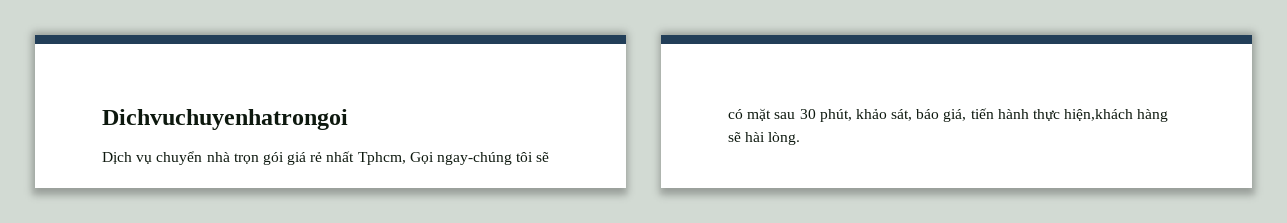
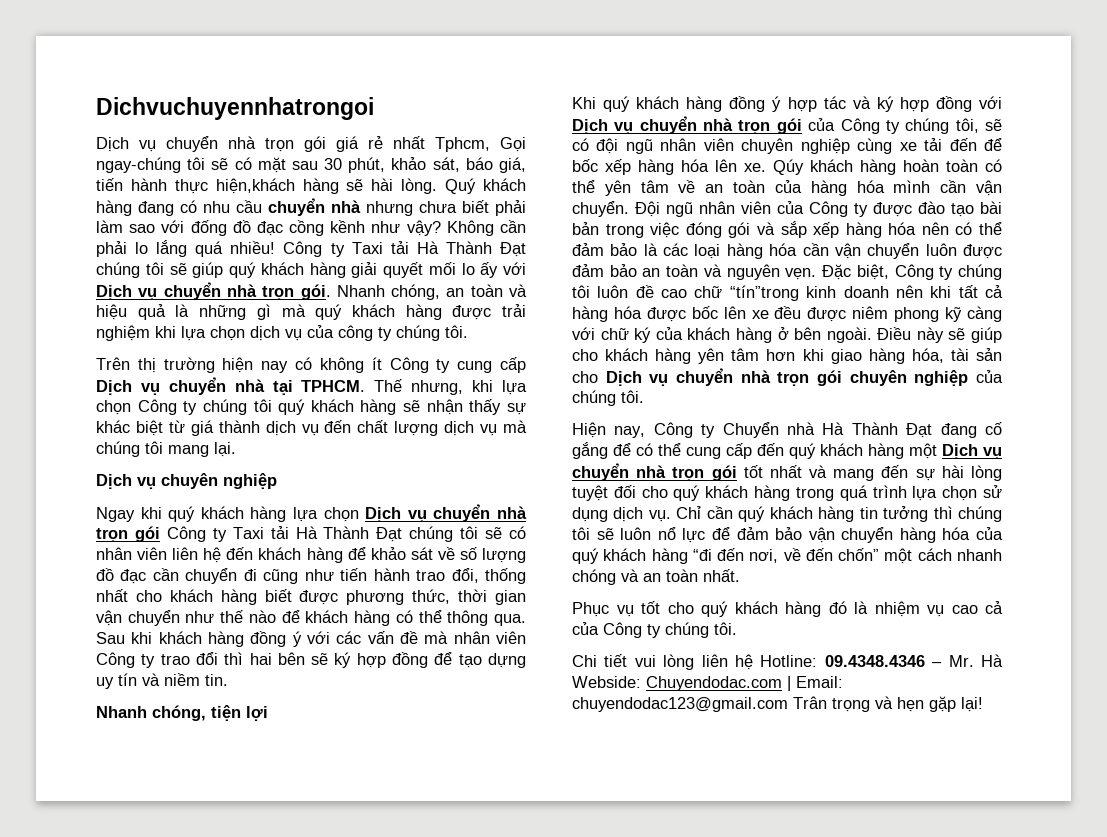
- Dichvuchuyenhatrongoi
+ Dichvuchuyennhatrongoi
+ Quý khách hàng đang có nhu cầu chuyển nhà nhưng chưa biết phải làm sao với đống đồ đạc cồng kềnh như vậy? Không cần phải lo lắng quá nhiều! Công ty Taxi tải Hà Thành Đạt chúng tôi sẽ giúp quý khách hàng giải quyết mối lo ấy với Dịch vụ chuyển nhà trọn gói. Nhanh chóng, an toàn và hiệu quả là những gì mà quý khách hàng được trải nghiệm khi lựa chọn dịch vụ của công ty chúng tôi.
+ Trên thị trường hiện nay có không ít Công ty cung cấp Dịch vụ chuyển nhà tại TPHCM. Thế nhưng, khi lựa chọn Công ty chúng tôi quý khách hàng sẽ nhận thấy sự khác biệt từ giá thành dịch vụ đến chất lượng dịch vụ mà chúng tôi mang lại.
+ Dịch vụ chuyên nghiệp
+ Ngay khi quý khách hàng lựa chọn Dịch vụ chuyển nhà trọn gói Công ty Taxi tải Hà Thành Đạt chúng tôi sẽ có nhân viên liên hệ đến khách hàng để khảo sát về số lượng đồ đạc cần chuyển đi cũng như tiến hành trao đổi, thống nhất cho khách hàng biết được phương thức, thời gian vận chuyển như thế nào để khách hàng có thể thông qua. Sau khi khách hàng đồng ý với các vấn đề mà nhân viên Công ty trao đổi thì hai bên sẽ ký hợp đồng để tạo dựng uy tín và niềm tin.
+ Nhanh chóng, tiện lợi
+ Khi quý khách hàng đồng ý hợp tác và ký hợp đồng với Dịch vụ chuyển nhà trọn gói của Công ty chúng tôi, sẽ có đội ngũ nhân viên chuyên nghiệp cùng xe tải đến để bốc xếp hàng hóa lên xe. Qúy khách hàng hoàn toàn có thể yên tâm về an toàn của hàng hóa mình cần vận chuyển. Đội ngũ nhân viên của Công ty được đào tạo bài bản trong việc đóng gói và sắp xếp hàng hóa nên có thể đảm bảo là các loại hàng hóa cần vận chuyển luôn được đảm bảo an toàn và nguyên vẹn. Đặc biệt, Công ty chúng tôi luôn đề cao chữ “tín”trong kinh doanh nên khi tất cả hàng hóa được bốc lên xe đều được niêm phong kỹ càng với chữ ký của khách hàng ở bên ngoài. Điều này sẽ giúp cho khách hàng yên tâm hơn khi giao hàng hóa, tài sản cho Dịch vụ chuyển nhà trọn gói chuyên nghiệp của chúng tôi.
+ Hiện nay, Công ty Chuyển nhà Hà Thành Đạt đang cố gắng để có thể cung cấp đến quý khách hàng một Dịch vụ chuyển nhà trọn gói tốt nhất và mang đến sự hài lòng tuyệt đối cho quý khách hàng trong quá trình lựa chọn sử dụng dịch vụ. Chỉ cần quý khách hàng tin tưởng thì chúng tôi sẽ luôn nổ lực để đảm bảo vận chuyển hàng hóa của quý khách hàng “đi đến nơi, về đến chốn” một cách nhanh chóng và an toàn nhất.
+ Phục vụ tốt cho quý khách hàng đó là nhiệm vụ cao cả của Công ty chúng tôi.
+ Chi tiết vui lòng liên hệ Hotline: 09.4348.4346 – Mr. Hà Webside: Chuyendodac.com | Email: chuyendodac123@gmail.com Trân trọng và hẹn gặp lại!

